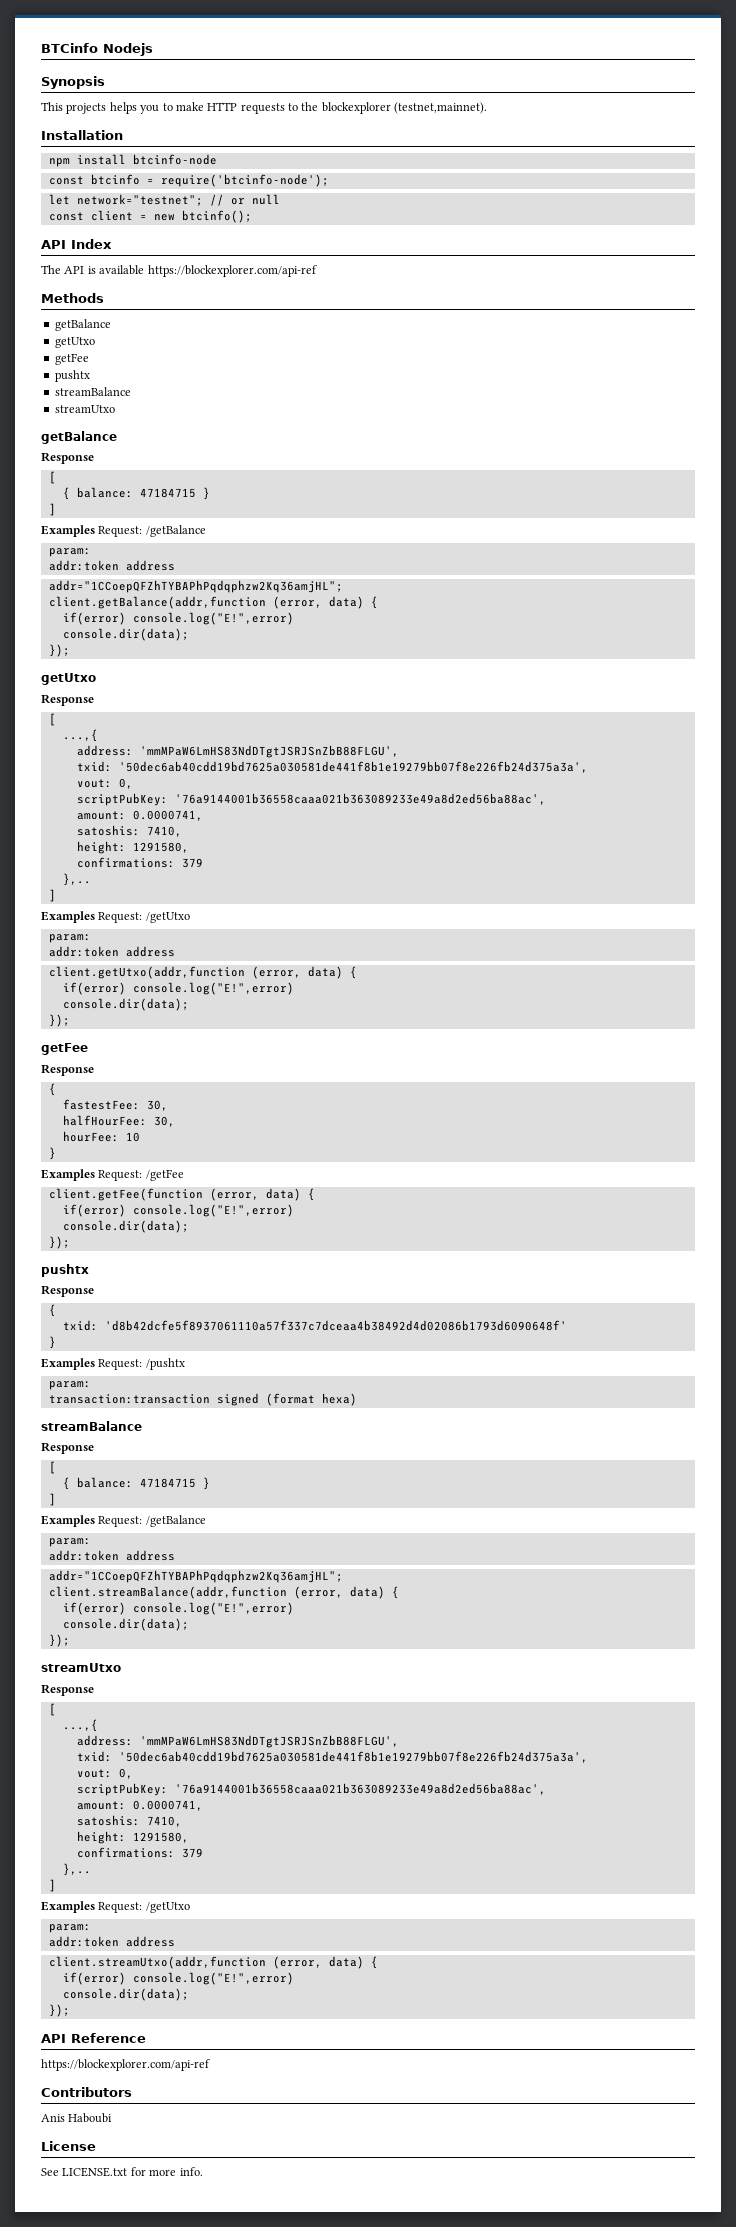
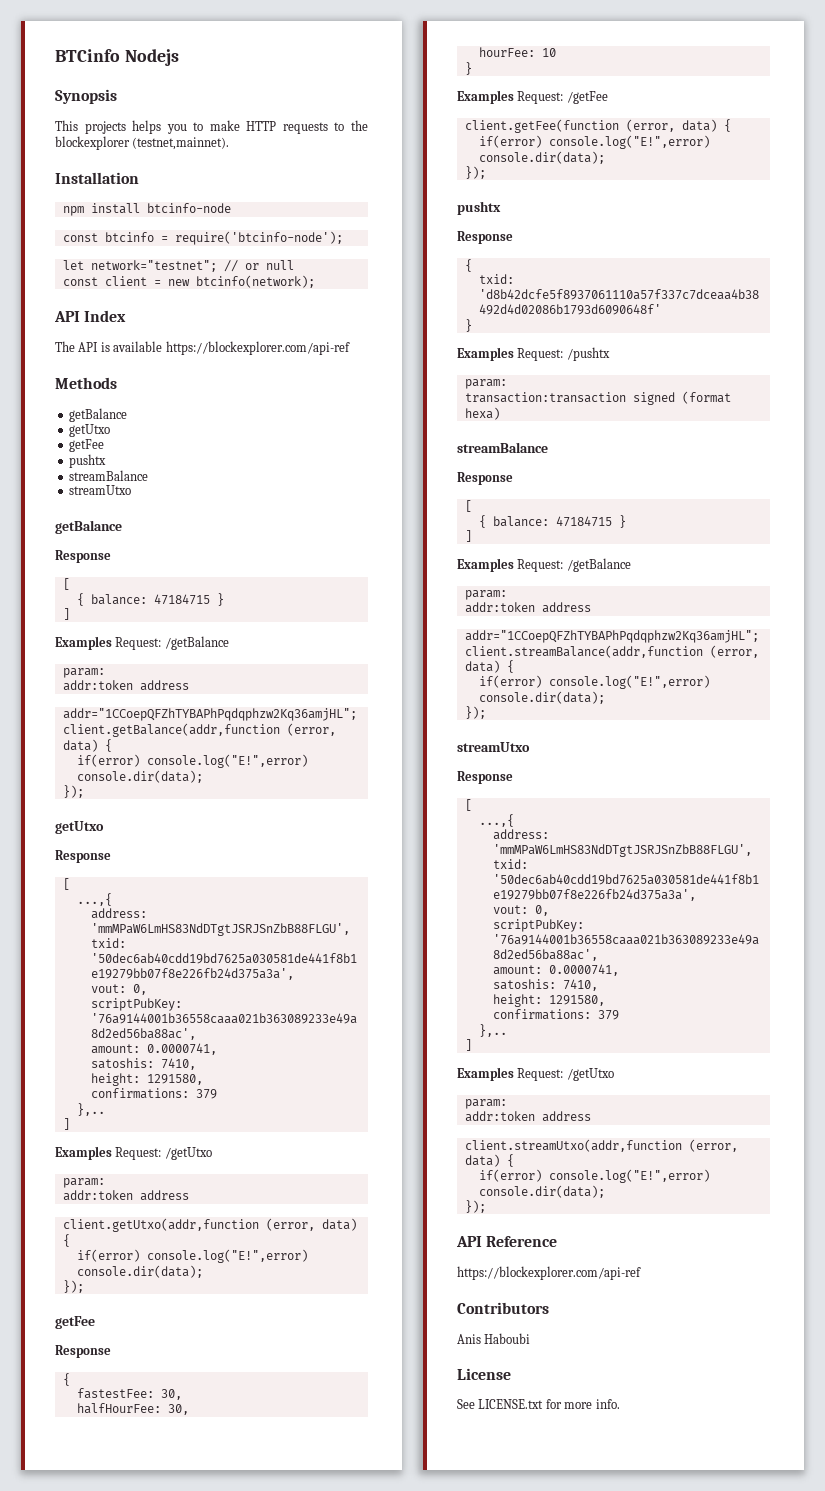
- const client = new btcinfo();
+ const client = new btcinfo(network);

